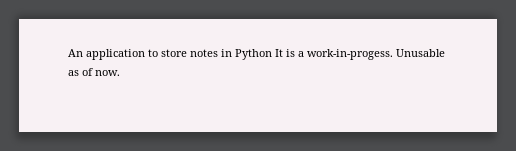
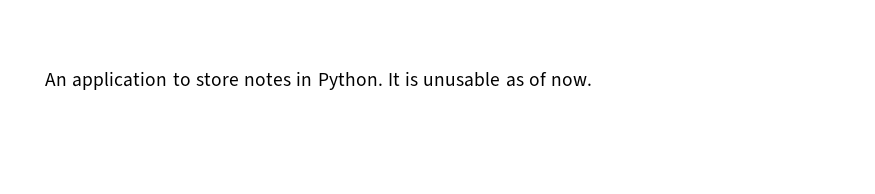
- An application to store notes in Python It is a work-in-progess. Unusable as of now.
+ An application to store notes in Python. It is unusable as of now.

